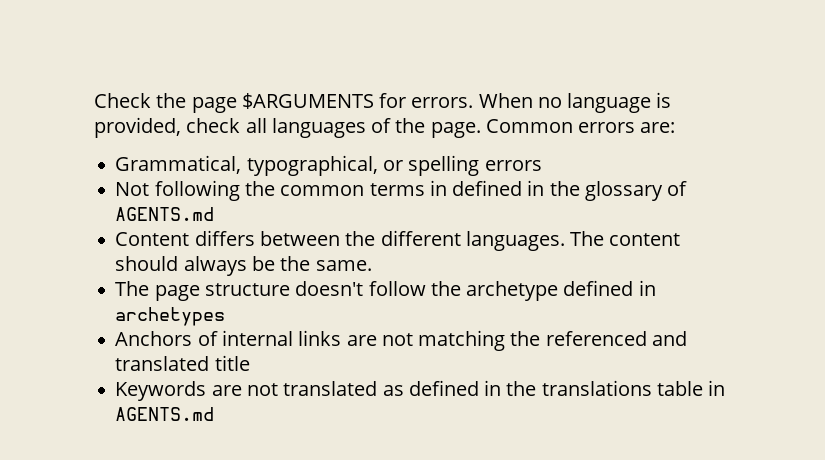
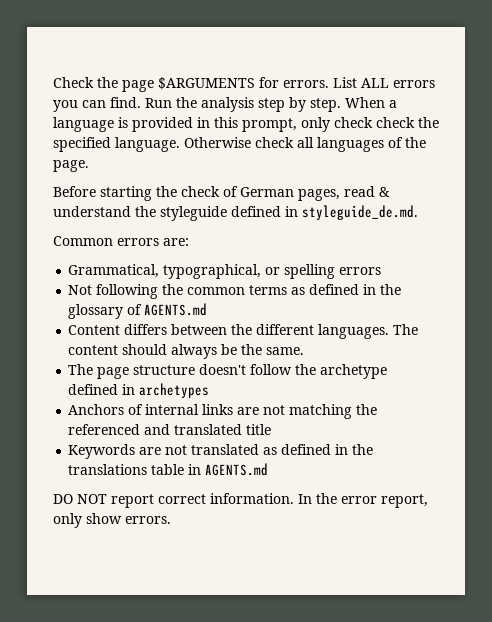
- When no language is provided, check all languages of the page. Common errors are:
+ List ALL errors you can find. Run the analysis step by step. When a language is provided in this prompt, only check check the specified language. Otherwise check all languages of the page.
+ Before starting the check of German pages, read & understand the styleguide defined in styleguide_de.md.
+ Common errors are:
- Not following the common terms in defined in the glossary of AGENTS.md
+ Not following the common terms as defined in the glossary of AGENTS.md
+ DO NOT report correct information. In the error report, only show errors.

